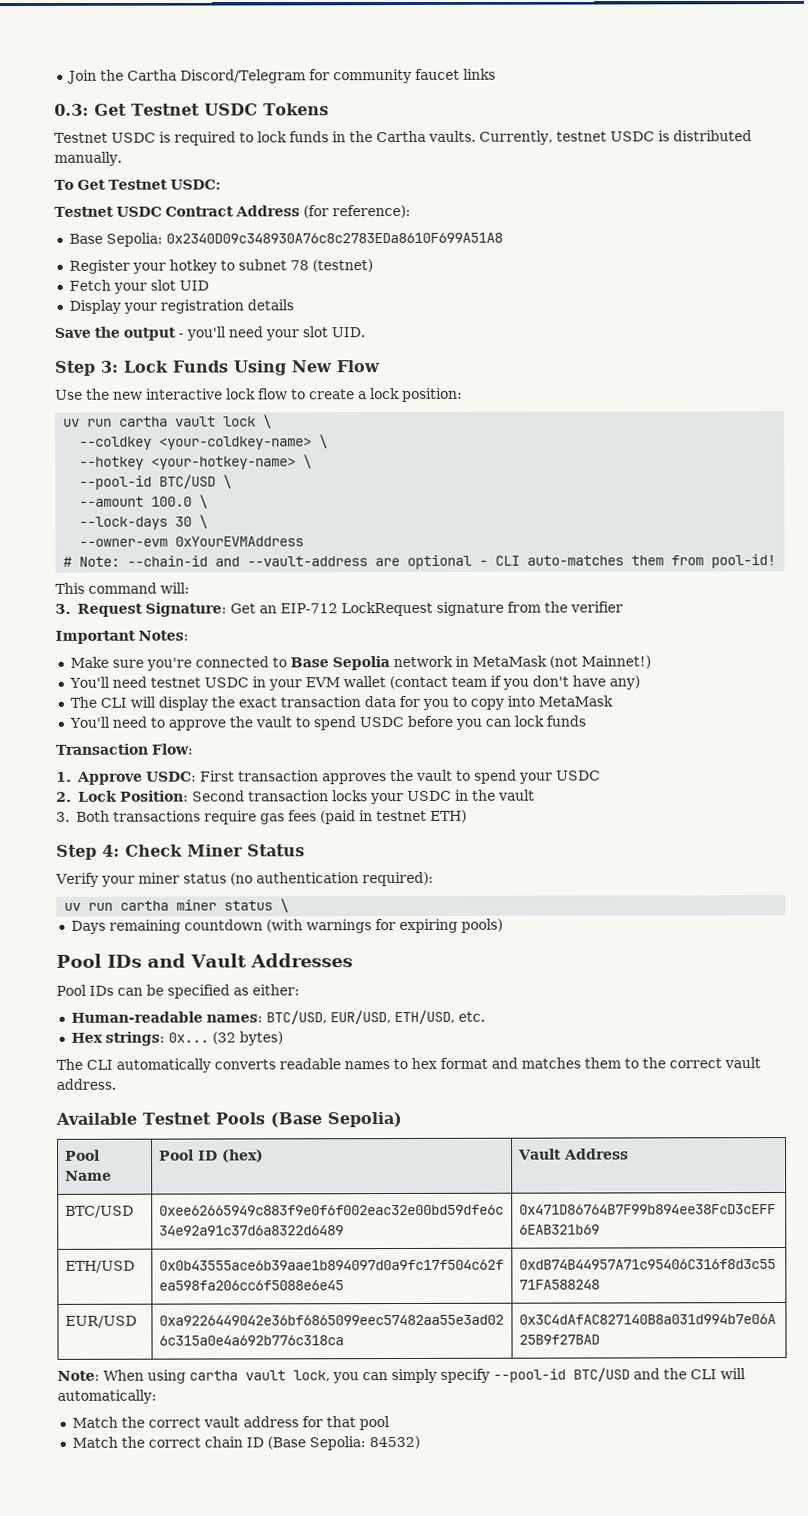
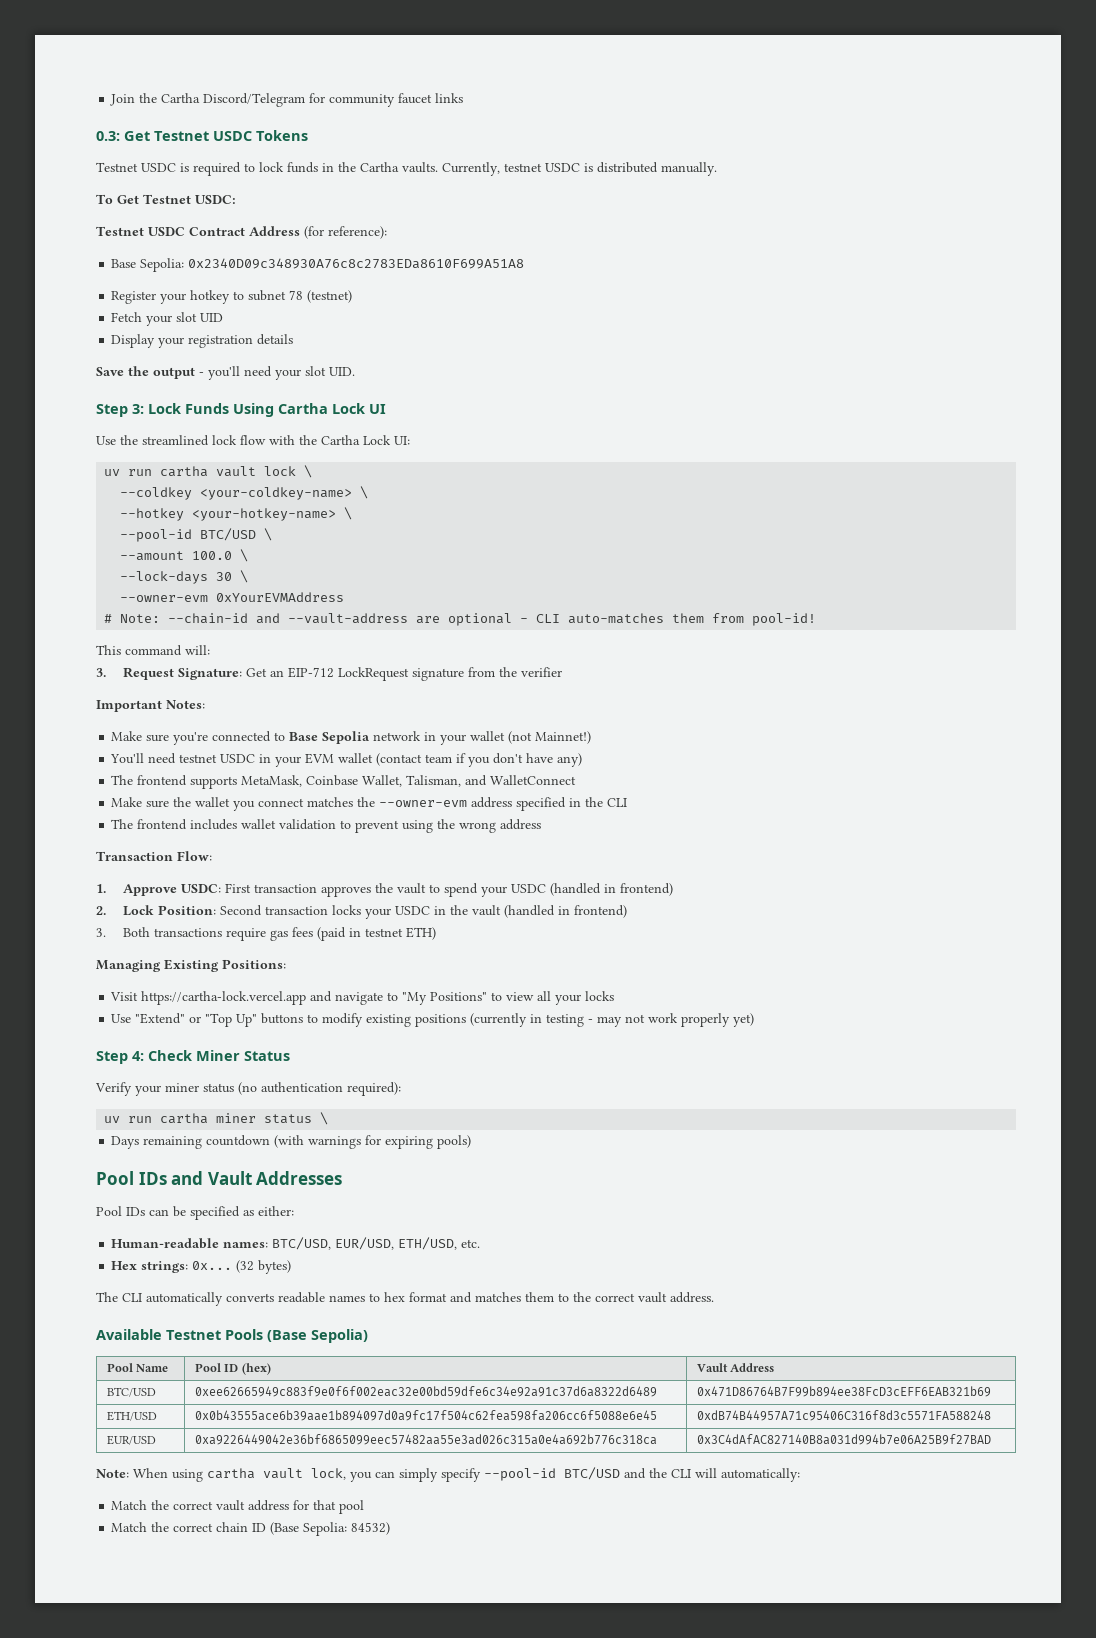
- Step 3: Lock Funds Using New Flow
+ Step 3: Lock Funds Using Cartha Lock UI
- Use the new interactive lock flow to create a lock position:
+ Use the streamlined lock flow with the Cartha Lock UI:
- Make sure you're connected to Base Sepolia network in MetaMask (not Mainnet!)
+ Make sure you're connected to Base Sepolia network in your wallet (not Mainnet!)
- The CLI will display the exact transaction data for you to copy into MetaMask
- You'll need to approve the vault to spend USDC before you can lock funds
+ The frontend supports MetaMask, Coinbase Wallet, Talisman, and WalletConnect
+ Make sure the wallet you connect matches the --owner-evm address specified in the CLI
+ The frontend includes wallet validation to prevent using the wrong address
- 1. Approve USDC: First transaction approves the vault to spend your USDC
+ 1. Approve USDC: First transaction approves the vault to spend your USDC (handled in frontend)
- 2. Lock Position: Second transaction locks your USDC in the vault
+ 2. Lock Position: Second transaction locks your USDC in the vault (handled in frontend)
+ Managing Existing Positions:
+ Visit https://cartha-lock.vercel.app and navigate to "My Positions" to view all your locks
+ Use "Extend" or "Top Up" buttons to modify existing positions (currently in testing - may not work properly yet)

